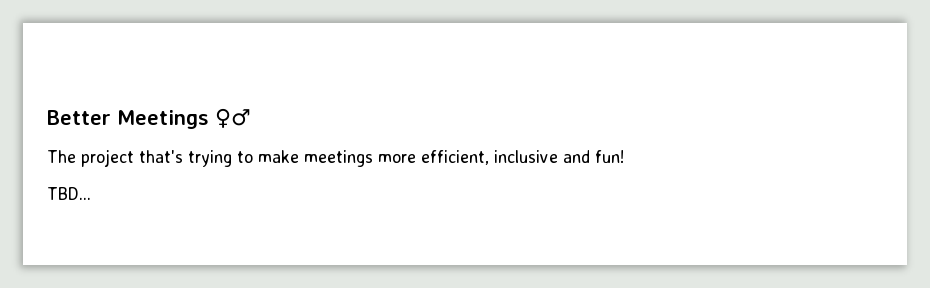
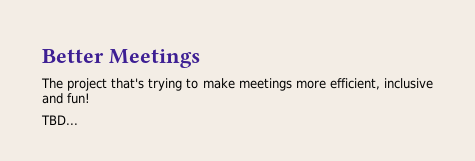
- Better Meetings ♀♂
+ Better Meetings

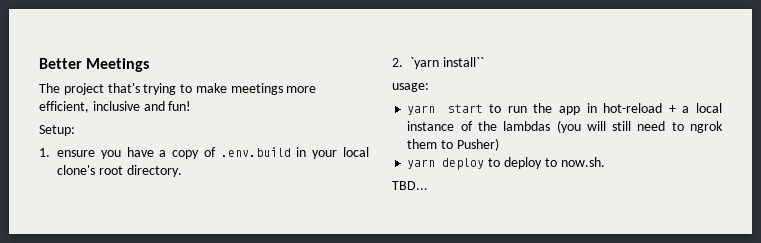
+ Setup:
+ 1. ensure you have a copy of .env.build in your local clone's root directory.
+ 2. `yarn install``
+ usage:
+ yarn start to run the app in hot-reload + a local instance of the lambdas (you will still need to ngrok them to Pusher)
+ yarn deploy to deploy to now.sh.

